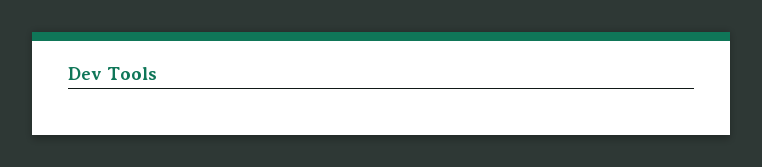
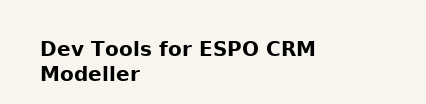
- Dev Tools
+ Dev Tools for ESPO CRM Modeller

